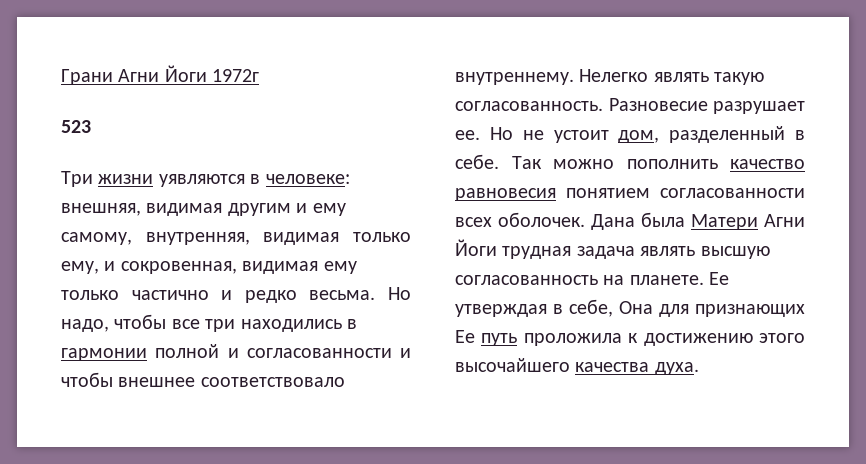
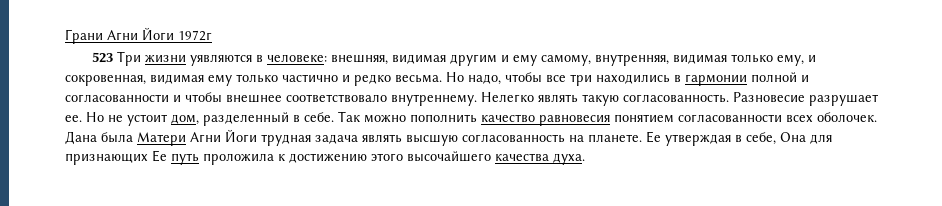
- 523
- Три жизни уявляются в человеке: внешняя, видимая другим и ему самому, внутренняя, видимая только ему, и сокровенная, видимая ему только частично и редко весьма.
+ 523 Три жизни уявляются в человеке: внешняя, видимая другим и ему самому, внутренняя, видимая только ему, и сокровенная, видимая ему только частично и редко весьма.

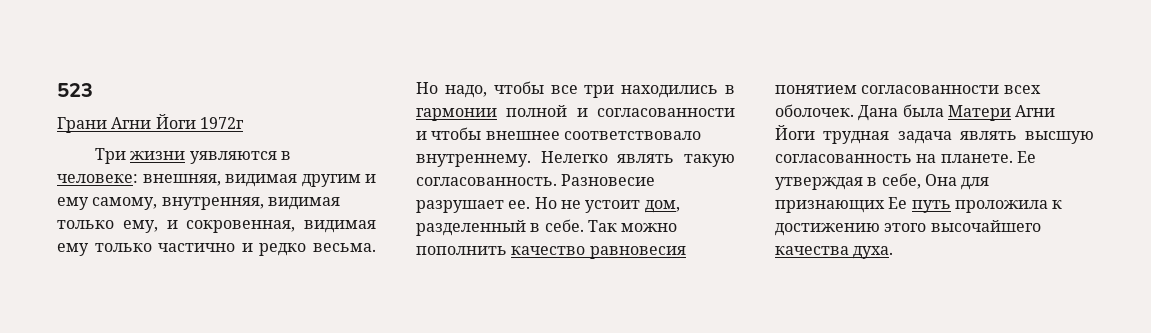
+ 523
- 523 Три жизни уявляются в человеке: внешняя, видимая другим и ему самому, внутренняя, видимая только ему, и сокровенная, видимая ему только частично и редко весьма.
+ Три жизни уявляются в человеке: внешняя, видимая другим и ему самому, внутренняя, видимая только ему, и сокровенная, видимая ему только частично и редко весьма.

